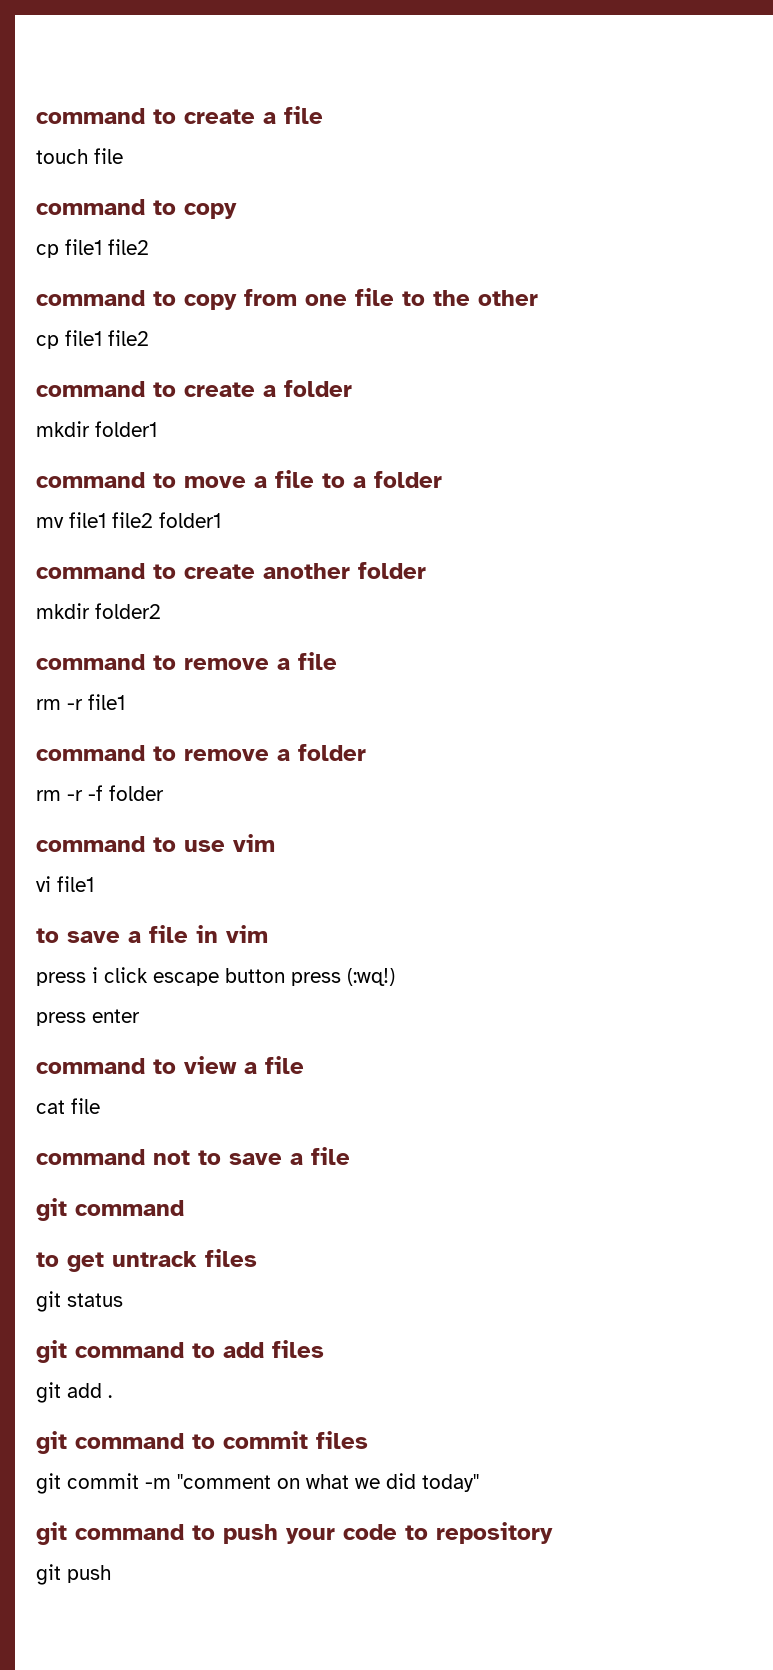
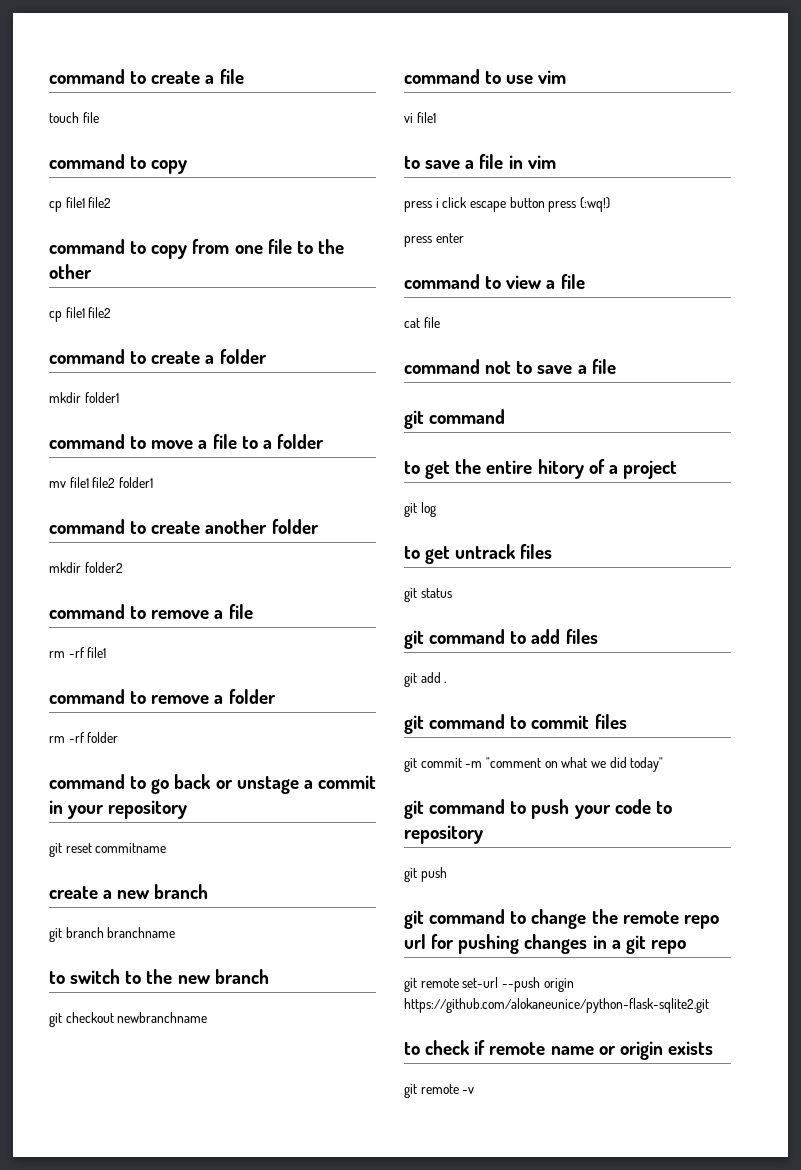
- rm -r file1
+ rm -rf file1
- rm -r -f folder
+ rm -rf folder
+ command to go back or unstage a commit in your repository
+ git reset commitname
+ create a new branch
+ git branch branchname
+ to switch to the new branch
+ git checkout newbranchname
+ to get the entire hitory of a project
+ git log
+ git command to change the remote repo url for pushing changes in a git repo
+ git remote set-url --push origin https://github.com/alokaneunice/python-flask-sqlite2.git
+ to check if remote name or origin exists
+ git remote -v

